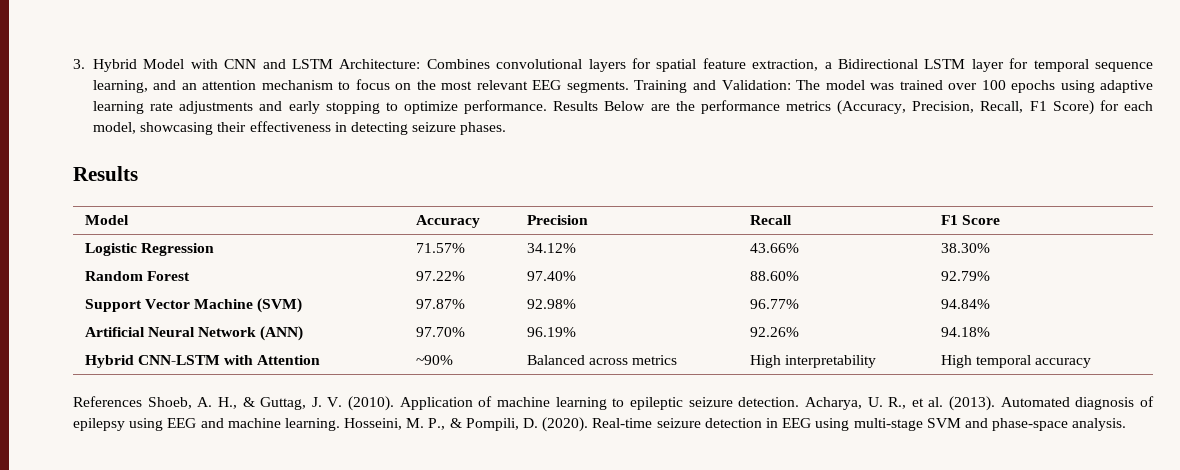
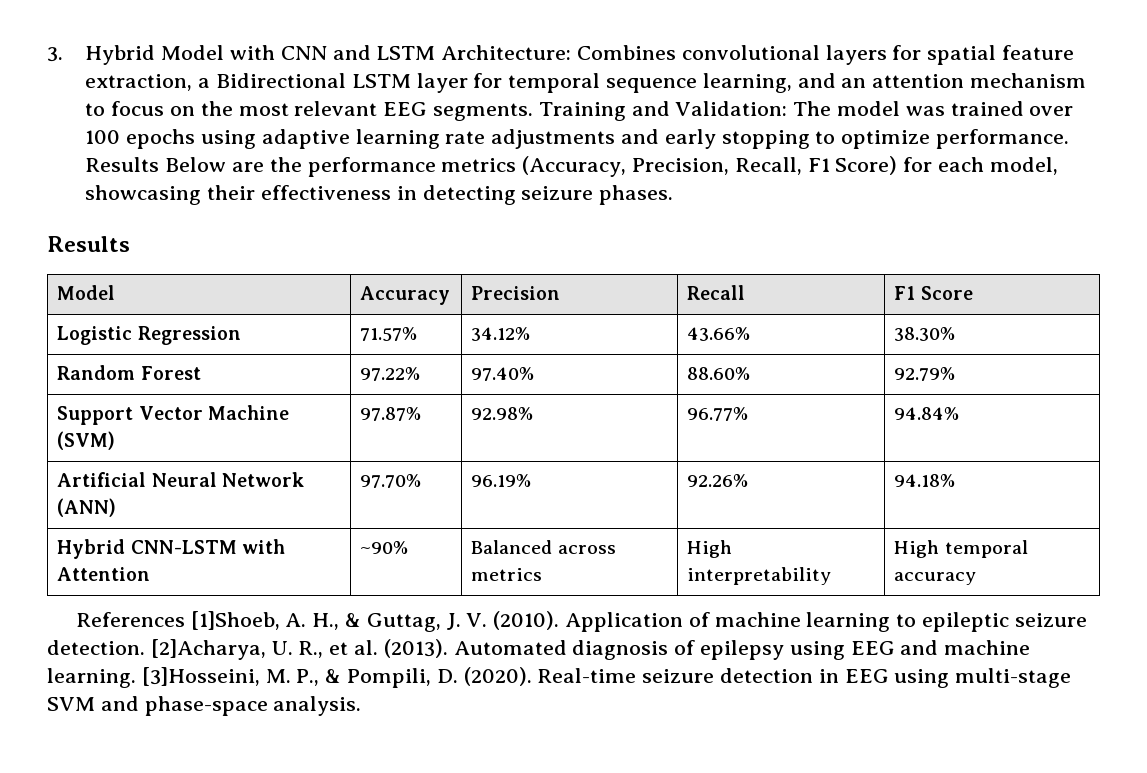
- References Shoeb, A. H., & Guttag, J. V. (2010).
+ References [1]Shoeb, A. H., & Guttag, J. V. (2010).
- Acharya, U. R., et al. (2013).
+ [2]Acharya, U. R., et al. (2013).
- Hosseini, M. P., & Pompili, D. (2020).
+ [3]Hosseini, M. P., & Pompili, D. (2020).

